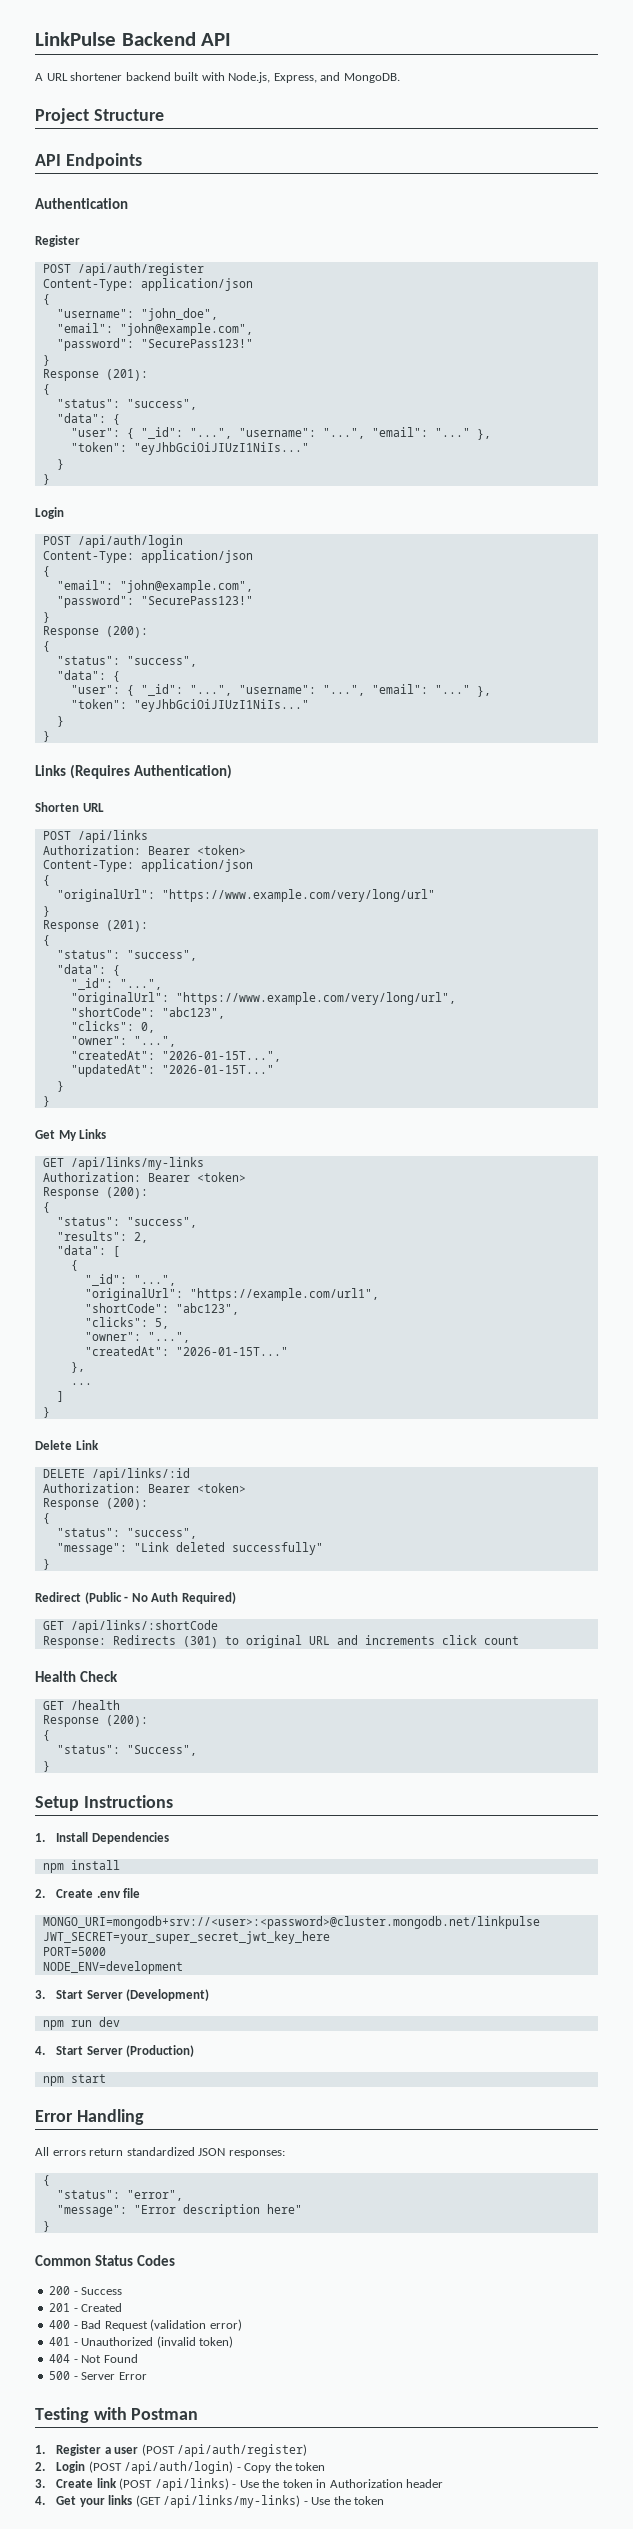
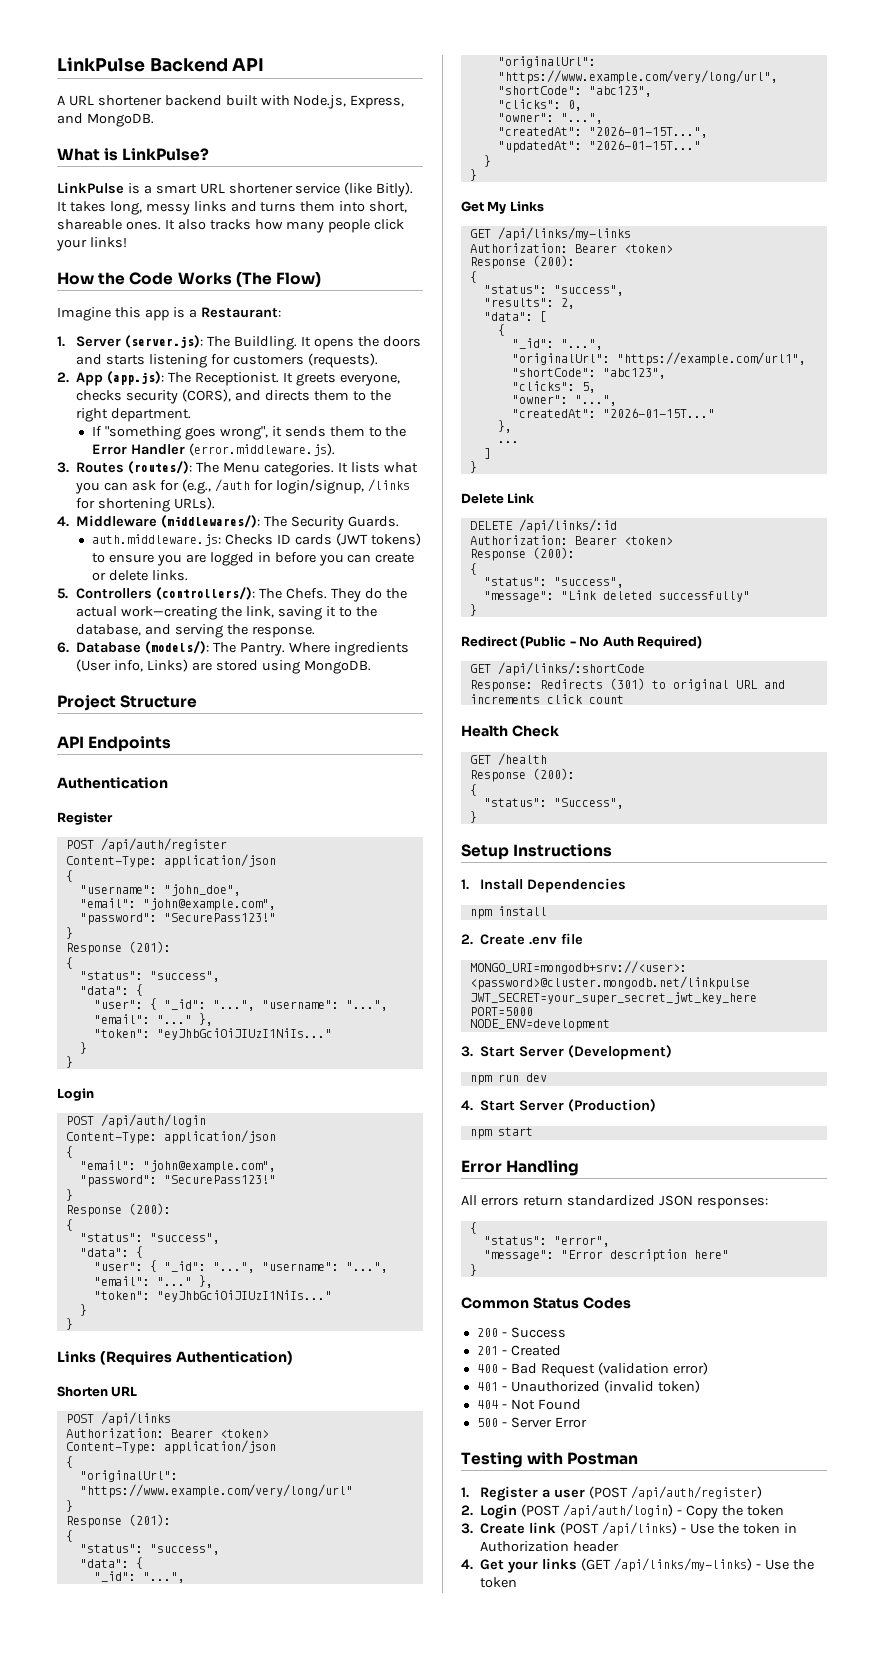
+ What is LinkPulse?
+ LinkPulse is a smart URL shortener service (like Bitly). It takes long, messy links and turns them into short, shareable ones. It also tracks how many people click your links!
+ How the Code Works (The Flow)
+ Imagine this app is a Restaurant:
+ 1. Server (server.js): The Buildling. It opens the doors and starts listening for customers (requests).
+ 2. App (app.js): The Receptionist. It greets everyone, checks security (CORS), and directs them to the right department.
+ If "something goes wrong", it sends them to the Error Handler (error.middleware.js).
+ 3. Routes (routes/): The Menu categories. It lists what you can ask for (e.g., /auth for login/signup, /links for shortening URLs).
+ 4. Middleware (middlewares/): The Security Guards.
+ auth.middleware.js: Checks ID cards (JWT tokens) to ensure you are logged in before you can create or delete links.
+ 5. Controllers (controllers/): The Chefs. They do the actual work—creating the link, saving it to the database, and serving the response.
+ 6. Database (models/): The Pantry. Where ingredients (User info, Links) are stored using MongoDB.

